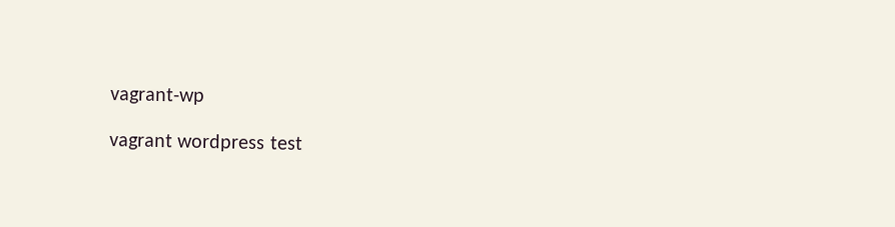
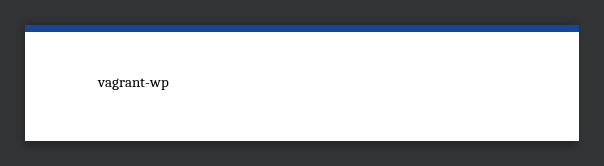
- vagrant wordpress test

